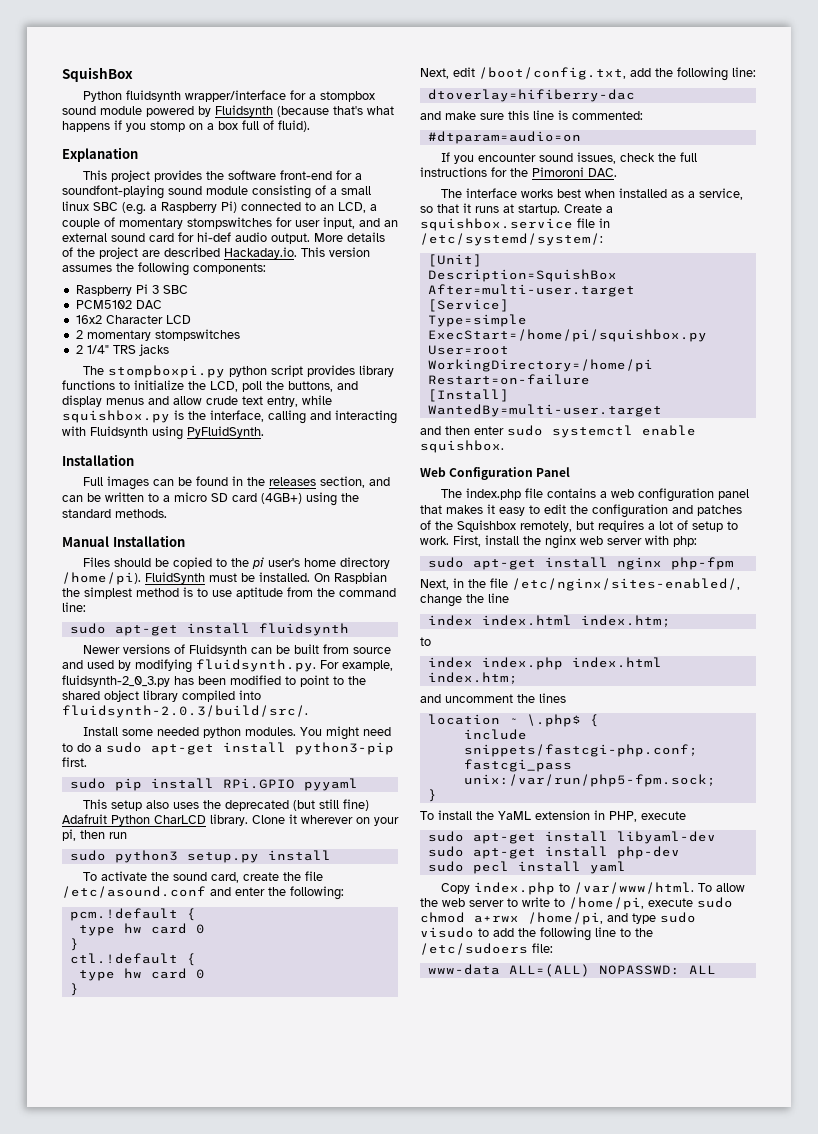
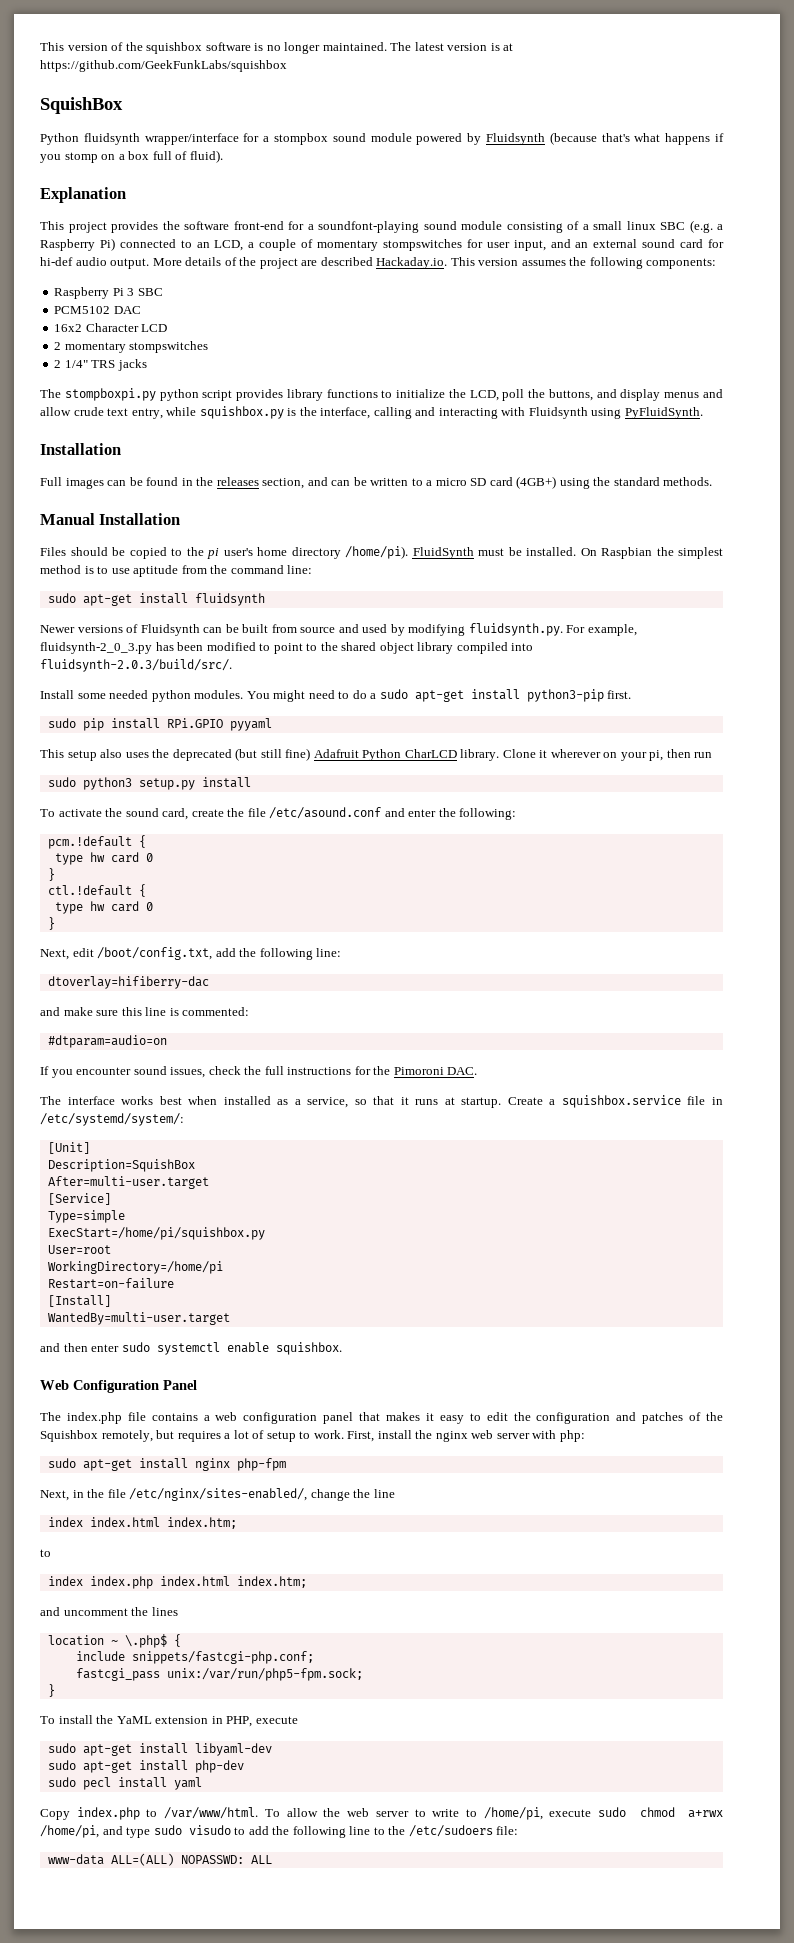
+ This version of the squishbox software is no longer maintained. The latest version is at https://github.com/GeekFunkLabs/squishbox

